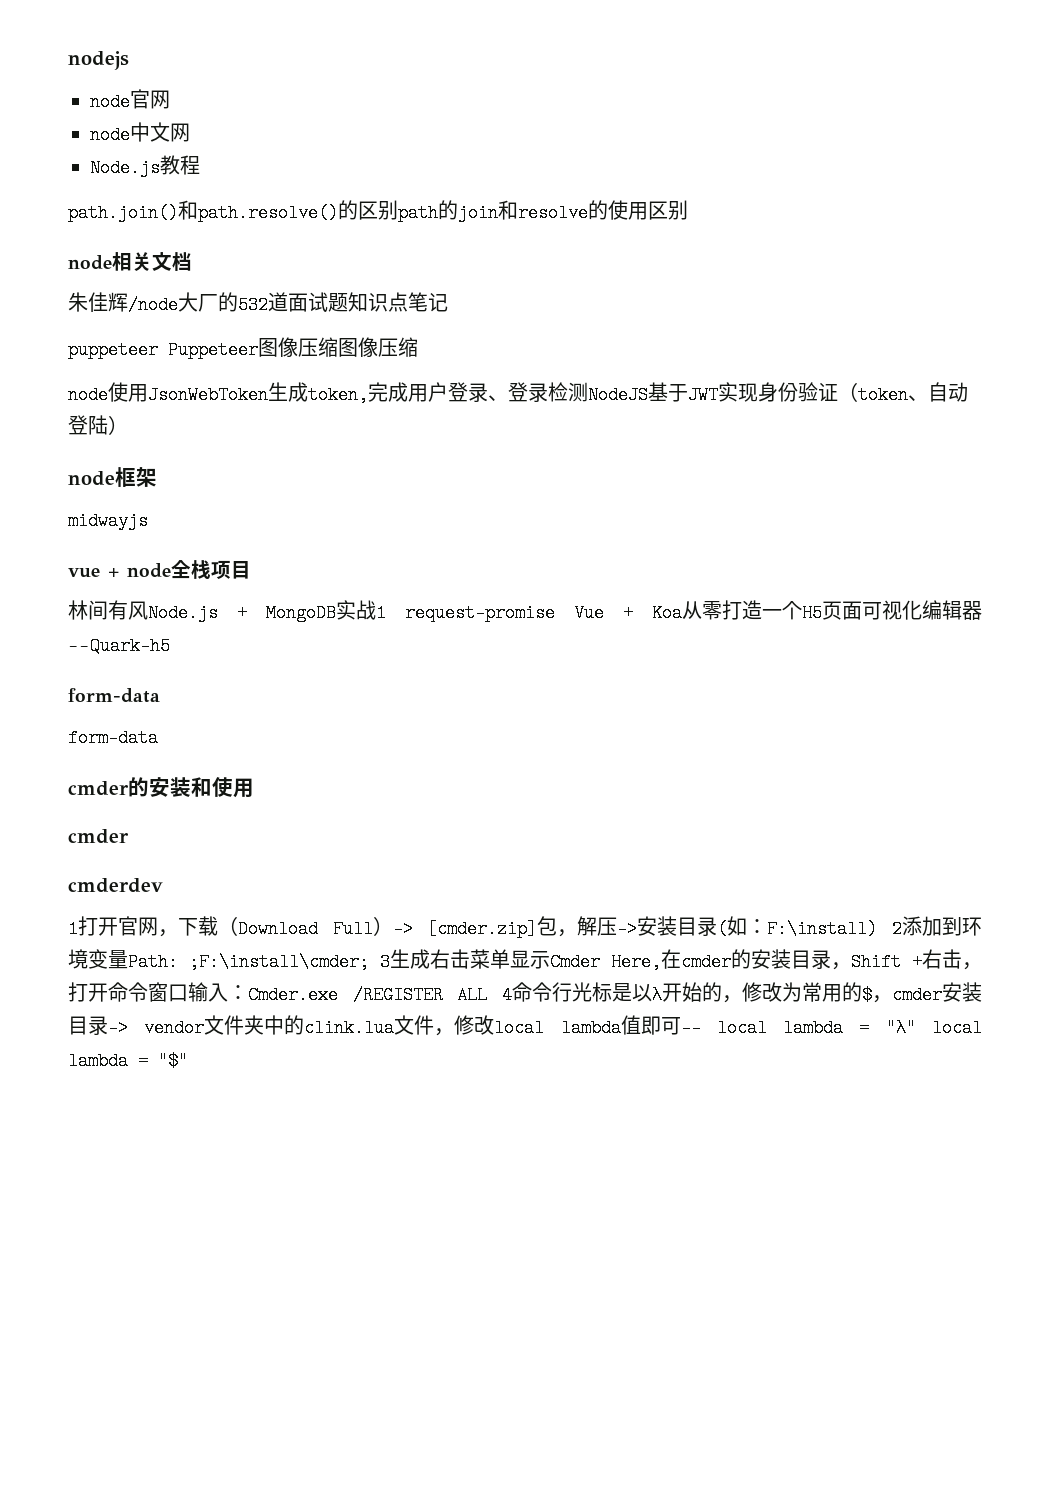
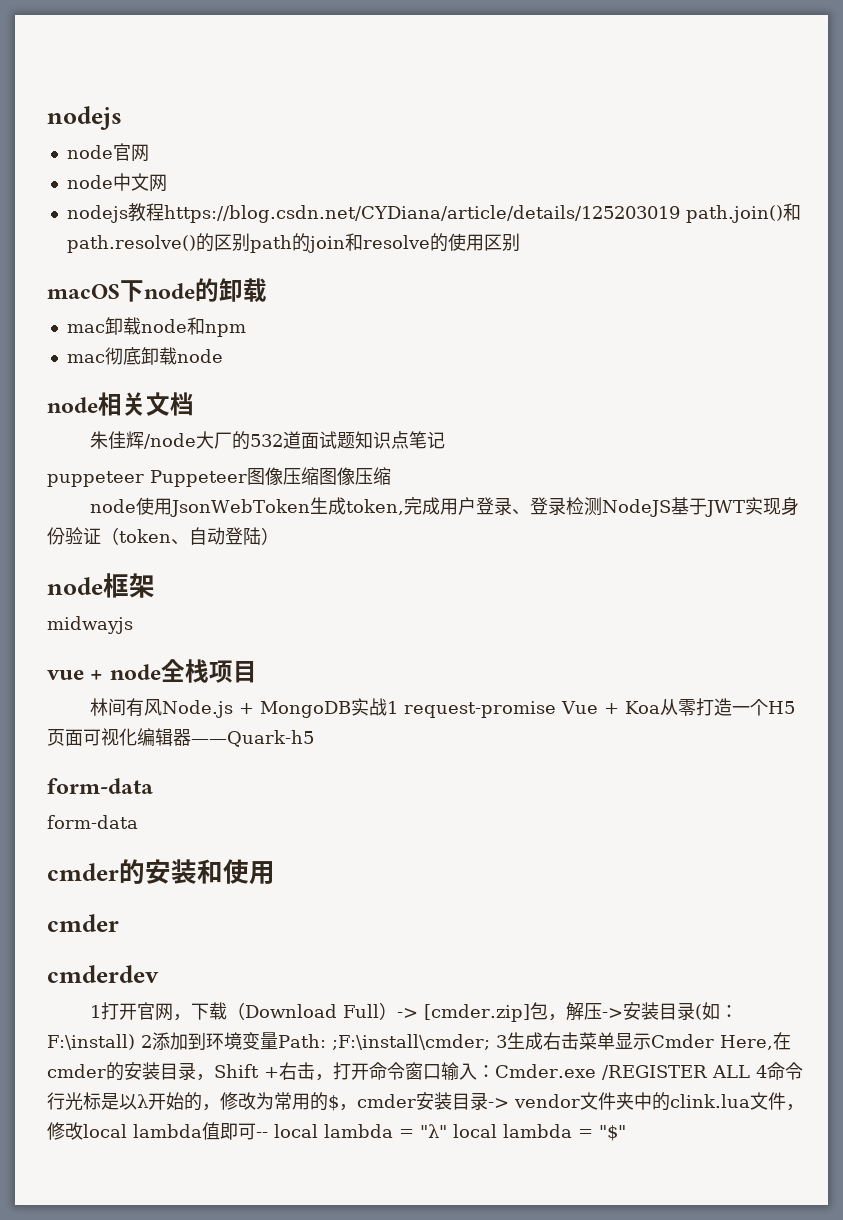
- Node.js教程
- path.join()和path.resolve()的区别path的join和resolve的使用区别
+ nodejs教程https://blog.csdn.net/CYDiana/article/details/125203019 path.join()和path.resolve()的区别path的join和resolve的使用区别
+ macOS下node的卸载
+ mac卸载node和npm
+ mac彻底卸载node

